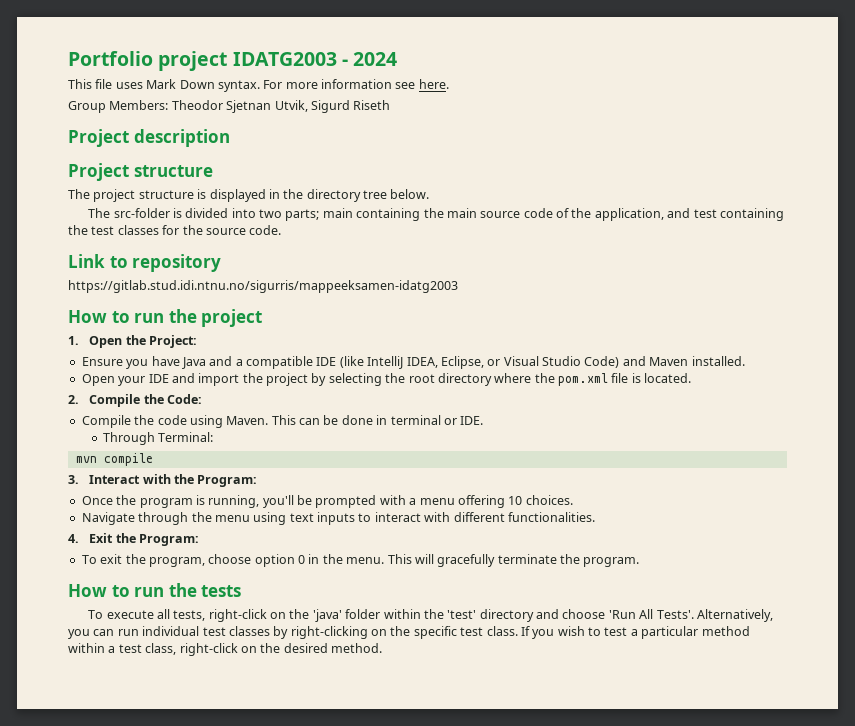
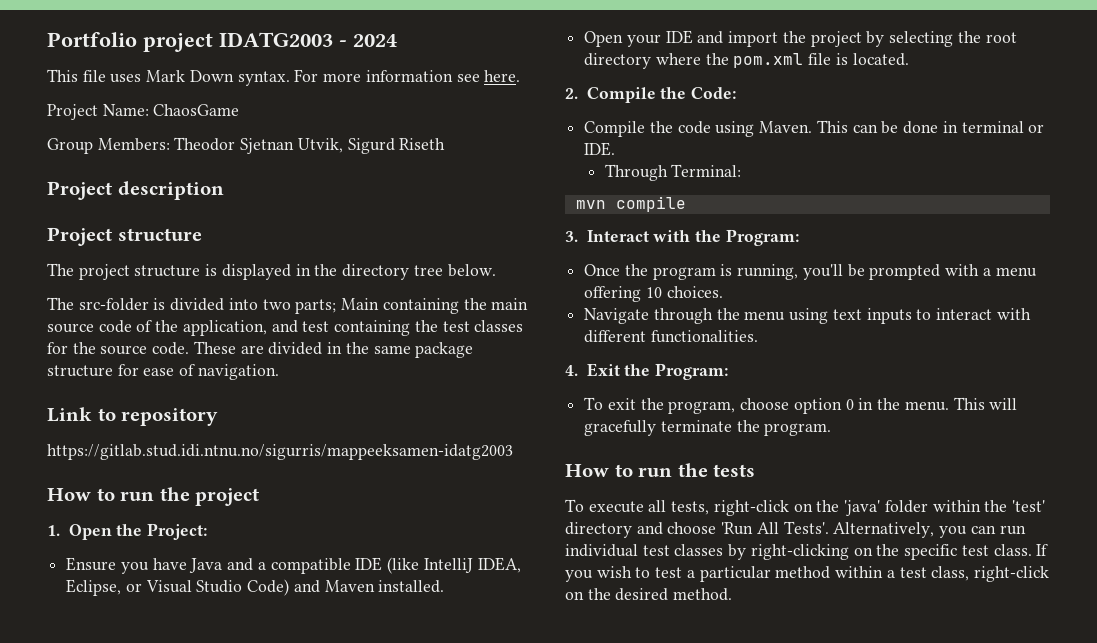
+ Project Name: ChaosGame
- The src-folder is divided into two parts; main containing the main source code of the application, and test containing the test classes for the source code.
+ The src-folder is divided into two parts; Main containing the main source code of the application, and test containing the test classes for the source code. These are divided in the same package structure for ease of navigation.

